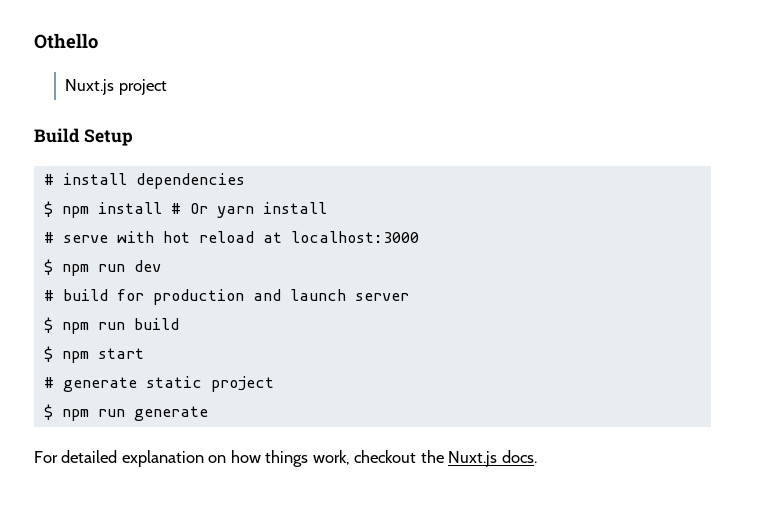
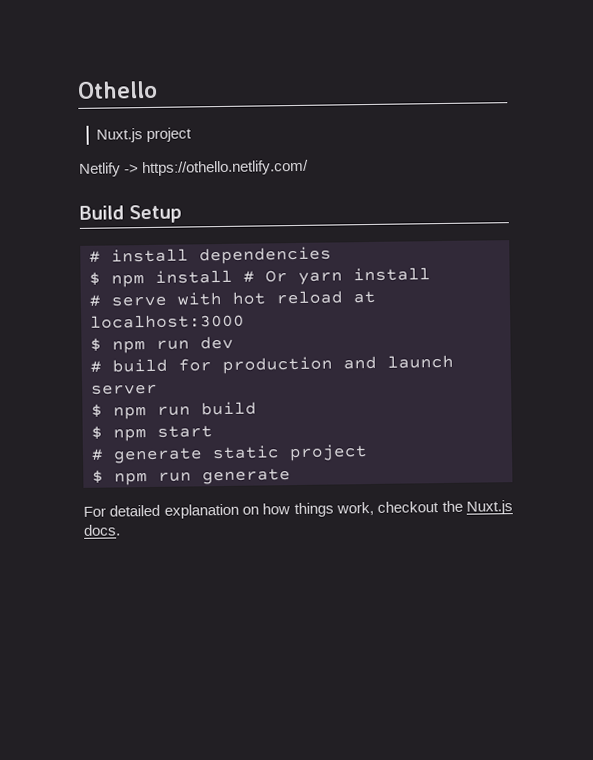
+ Netlify -> https://othello.netlify.com/

